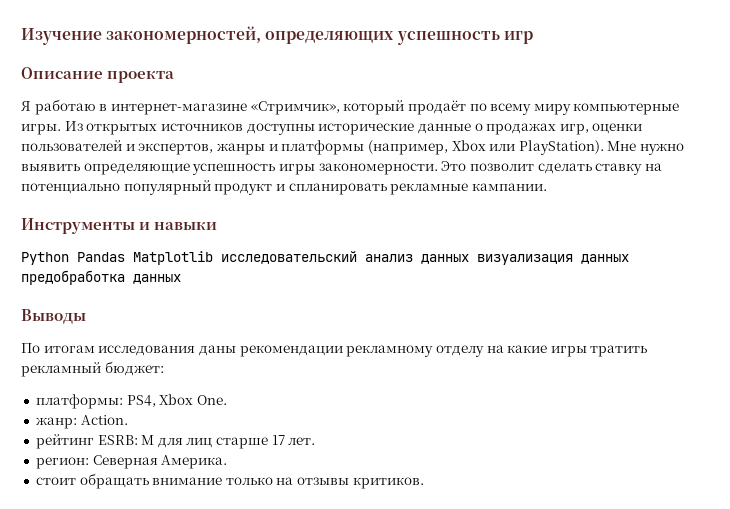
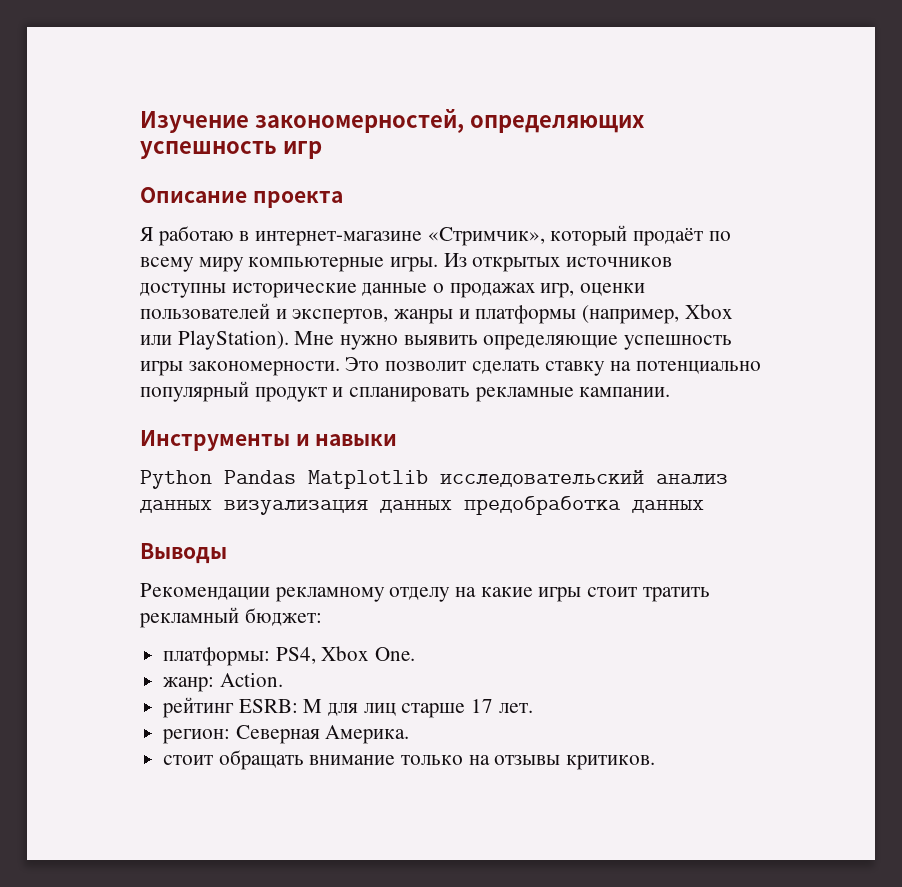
- По итогам исследования даны рекомендации рекламному отделу на какие игры тратить рекламный бюджет:
+ Рекомендации рекламному отделу на какие игры стоит тратить рекламный бюджет:

